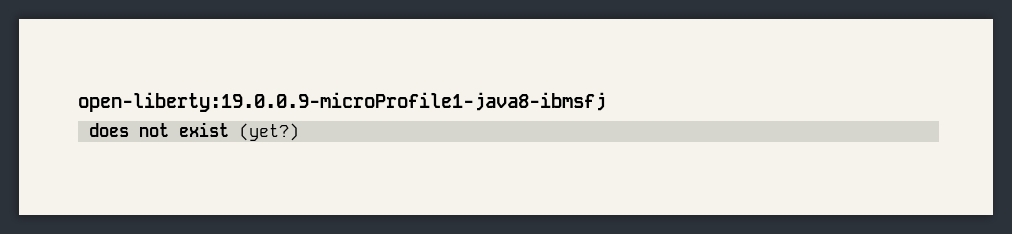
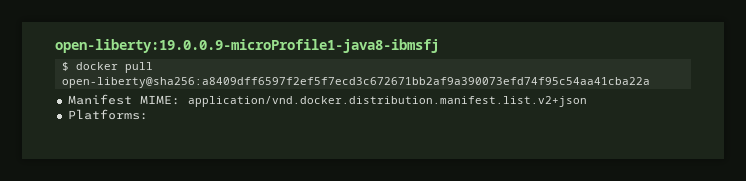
- does not exist (yet?)
+ $ docker pull open-liberty@sha256:a8409dff6597f2ef5f7ecd3c672671bb2af9a390073efd74f95c54aa41cba22a
+ Manifest MIME: application/vnd.docker.distribution.manifest.list.v2+json
+ Platforms:

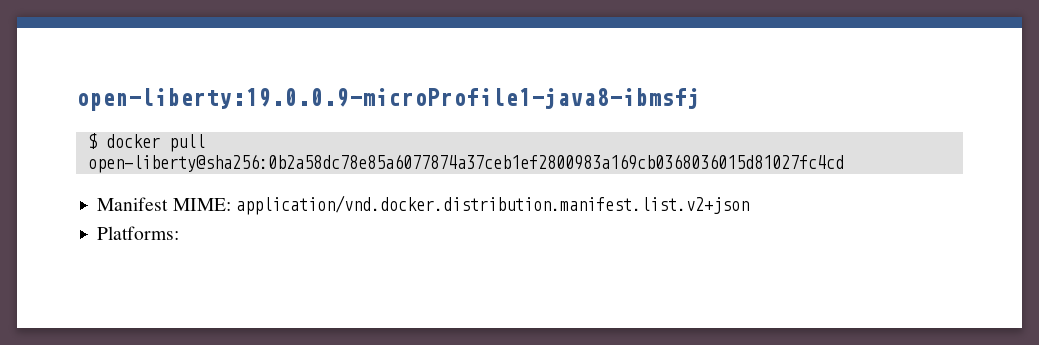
- $ docker pull open-liberty@sha256:a8409dff6597f2ef5f7ecd3c672671bb2af9a390073efd74f95c54aa41cba22a
+ $ docker pull open-liberty@sha256:0b2a58dc78e85a6077874a37ceb1ef2800983a169cb0368036015d81027fc4cd

